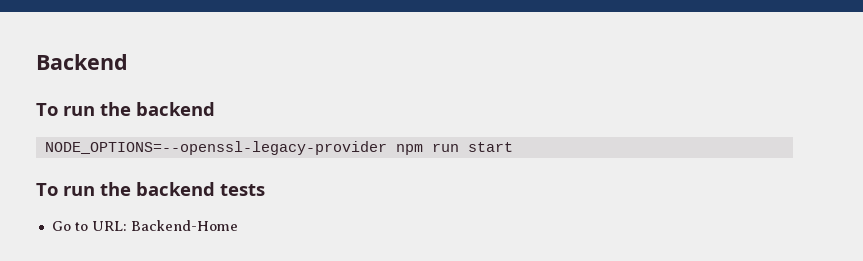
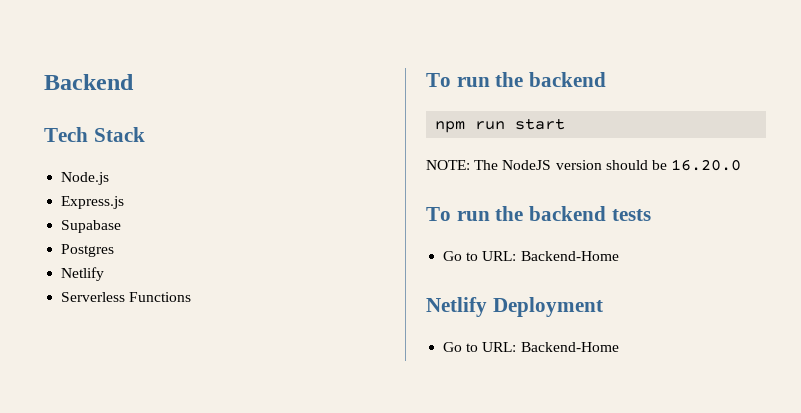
+ Tech Stack
+ Node.js
+ Express.js
+ Supabase
+ Postgres
+ Netlify
+ Serverless Functions
- NODE_OPTIONS=--openssl-legacy-provider npm run start
+ npm run start
+ NOTE: The NodeJS version should be 16.20.0
+ Netlify Deployment
+ Go to URL: Backend-Home

